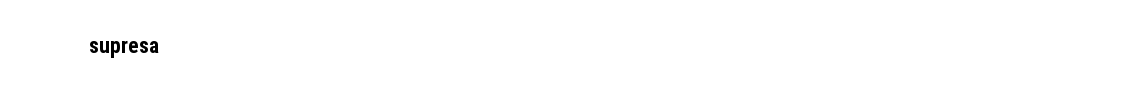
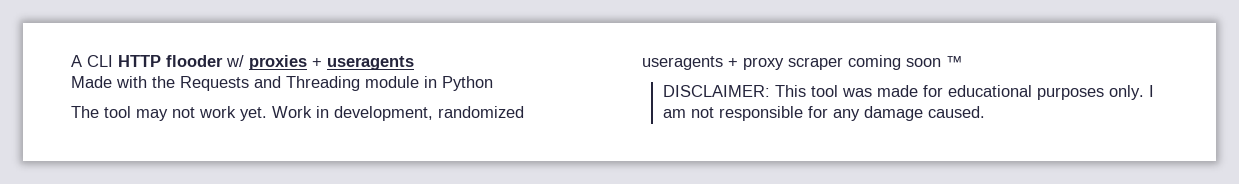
- supresa
+ A CLI HTTP flooder w/ proxies + useragents
+ Made with the Requests and Threading module in Python
+ The tool may not work yet. Work in development, randomized useragents + proxy scraper coming soon ™
+ DISCLAIMER: This tool was made for educational purposes only. I am not responsible for any damage caused.

